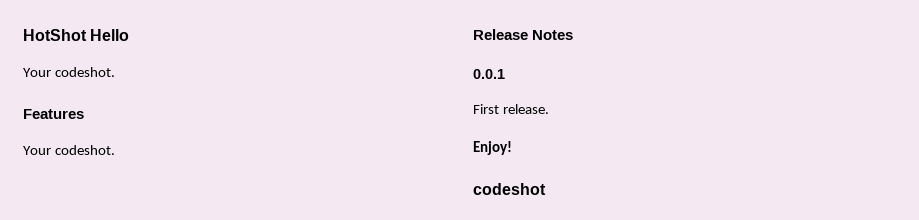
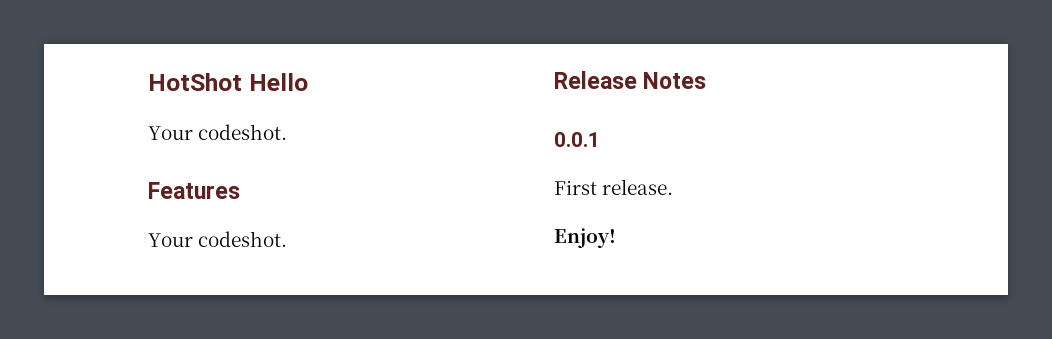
- codeshot

